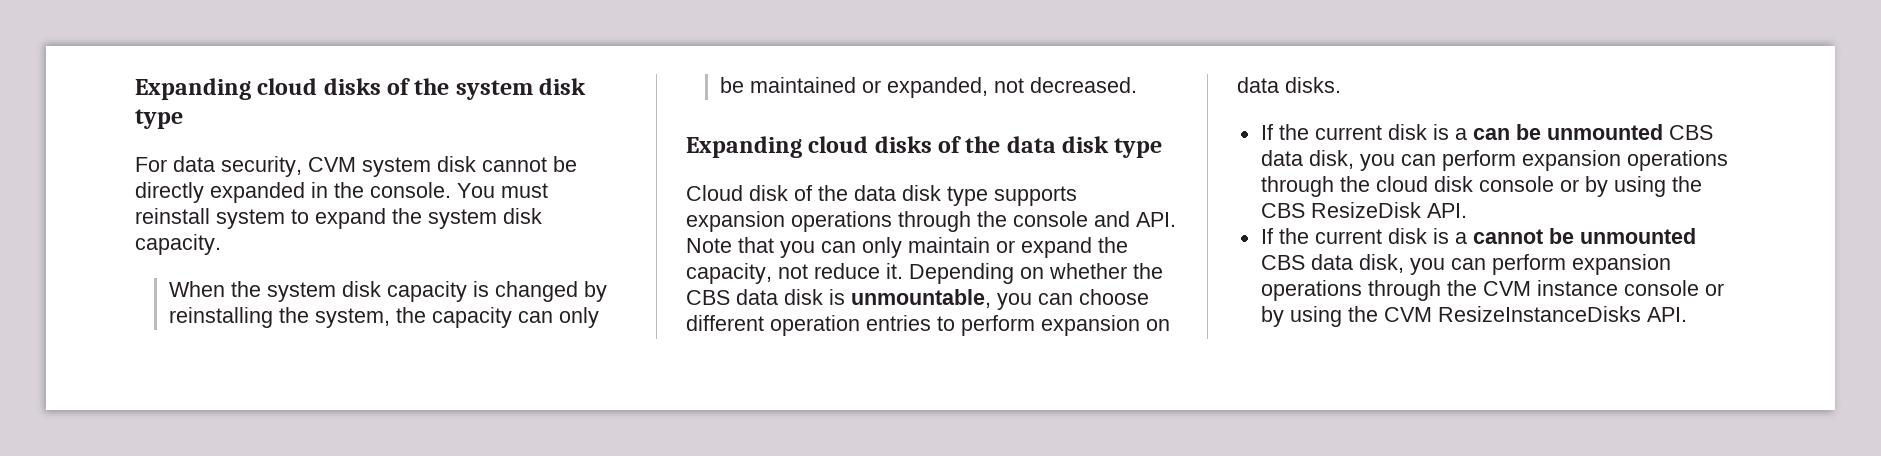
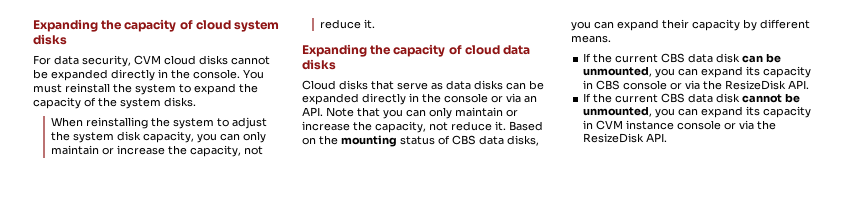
- Expanding cloud disks of the system disk type
- For data security, CVM system disk cannot be directly expanded in the console.
+ Expanding the capacity of cloud system disks
+ For data security, CVM cloud disks cannot be expanded directly in the console.
- You must reinstall system to expand the system disk capacity.
- When the system disk capacity is changed by reinstalling the system, the capacity can only be maintained or expanded, not decreased.
- Expanding cloud disks of the data disk type
- Cloud disk of the data disk type supports expansion operations through the console and API. Note that you can only maintain or expand the capacity, not reduce it. Depending on whether the CBS data disk is unmountable, you can choose different operation entries to perform expansion on data disks.
- If the current disk is a can be unmounted CBS data disk, you can perform expansion operations through the cloud disk console or by using the CBS ResizeDisk API.
+ You must reinstall the system to expand the capacity of the system disks.
+ When reinstalling the system to adjust the system disk capacity, you can only maintain or increase the capacity, not reduce it.
+ Expanding the capacity of cloud data disks
+ Cloud disks that serve as data disks can be expanded directly in the console or via an API. Note that you can only maintain or increase the capacity, not reduce it. Based on the mounting status of CBS data disks, you can expand their capacity by different means.
+ If the current CBS data disk can be unmounted, you can expand its capacity in CBS console or via the ResizeDisk API.
- If the current disk is a cannot be unmounted CBS data disk, you can perform expansion operations through the CVM instance console or by using the CVM ResizeInstanceDisks API.
+ If the current CBS data disk cannot be unmounted, you can expand its capacity in CVM instance console or via the ResizeDisk API.

